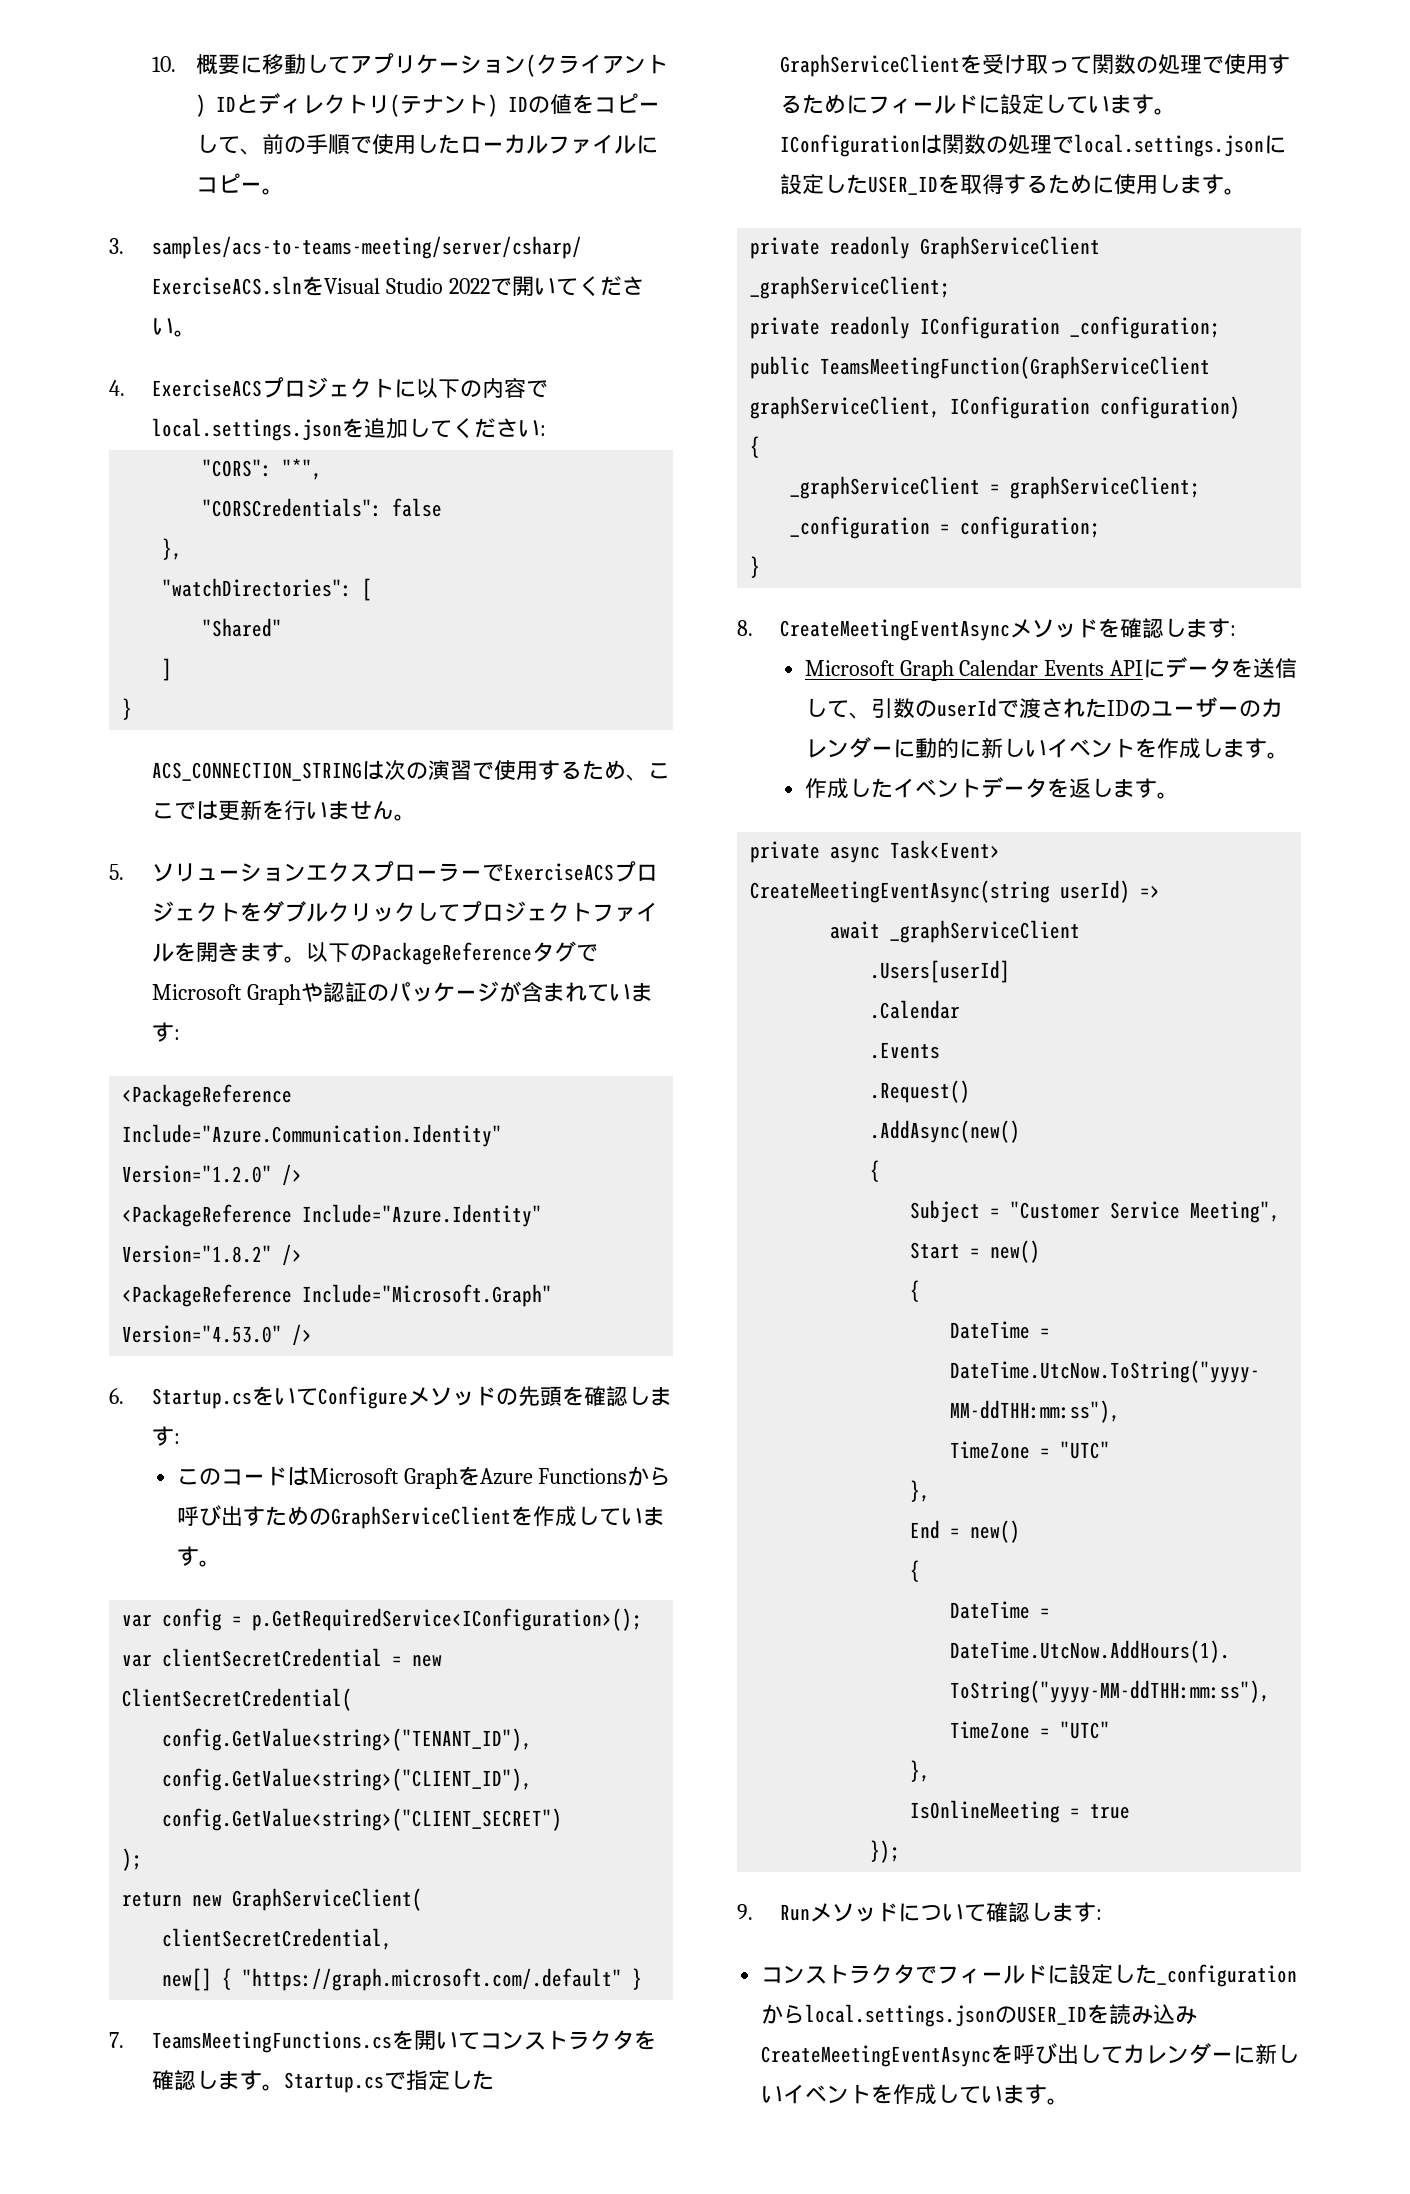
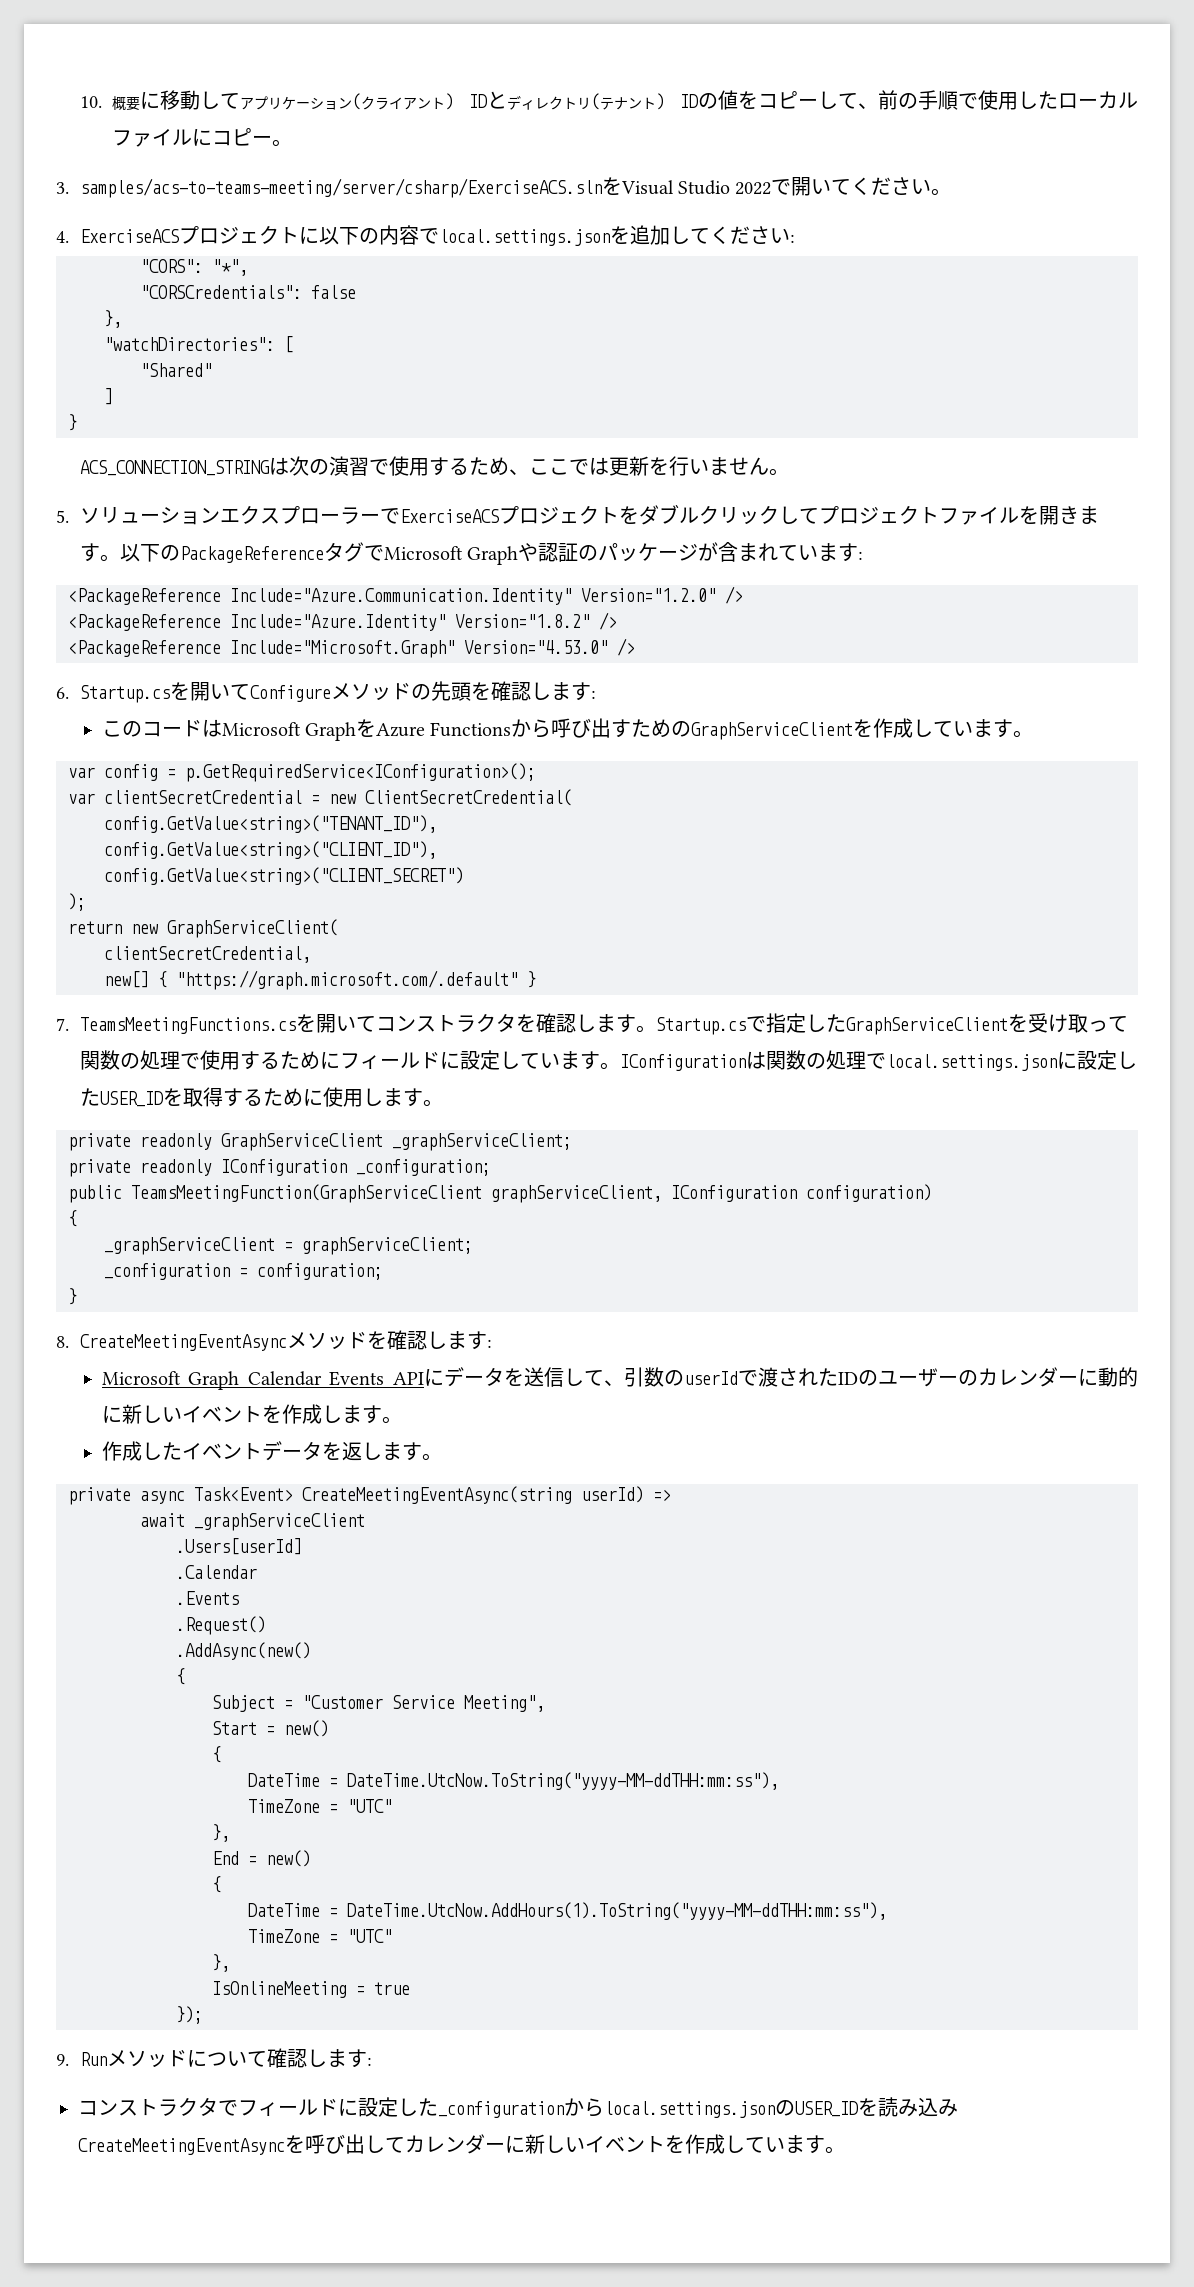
- 6. Startup.csをいてConfigureメソッドの先頭を確認します:
+ 6. Startup.csを開いてConfigureメソッドの先頭を確認します:

